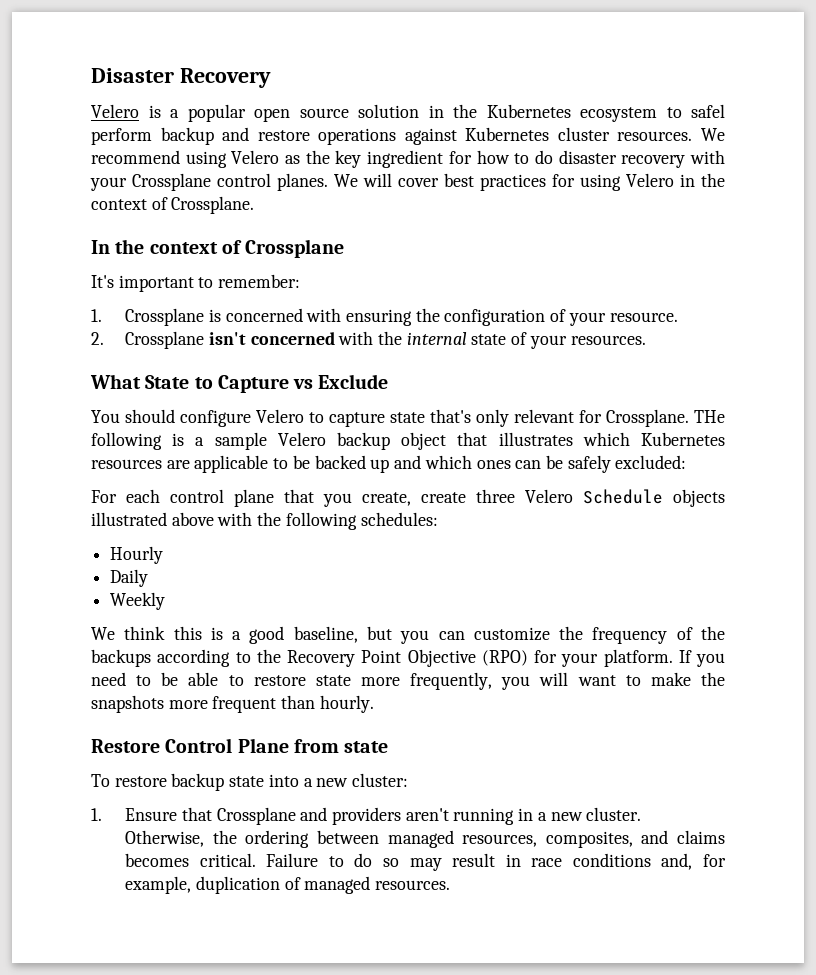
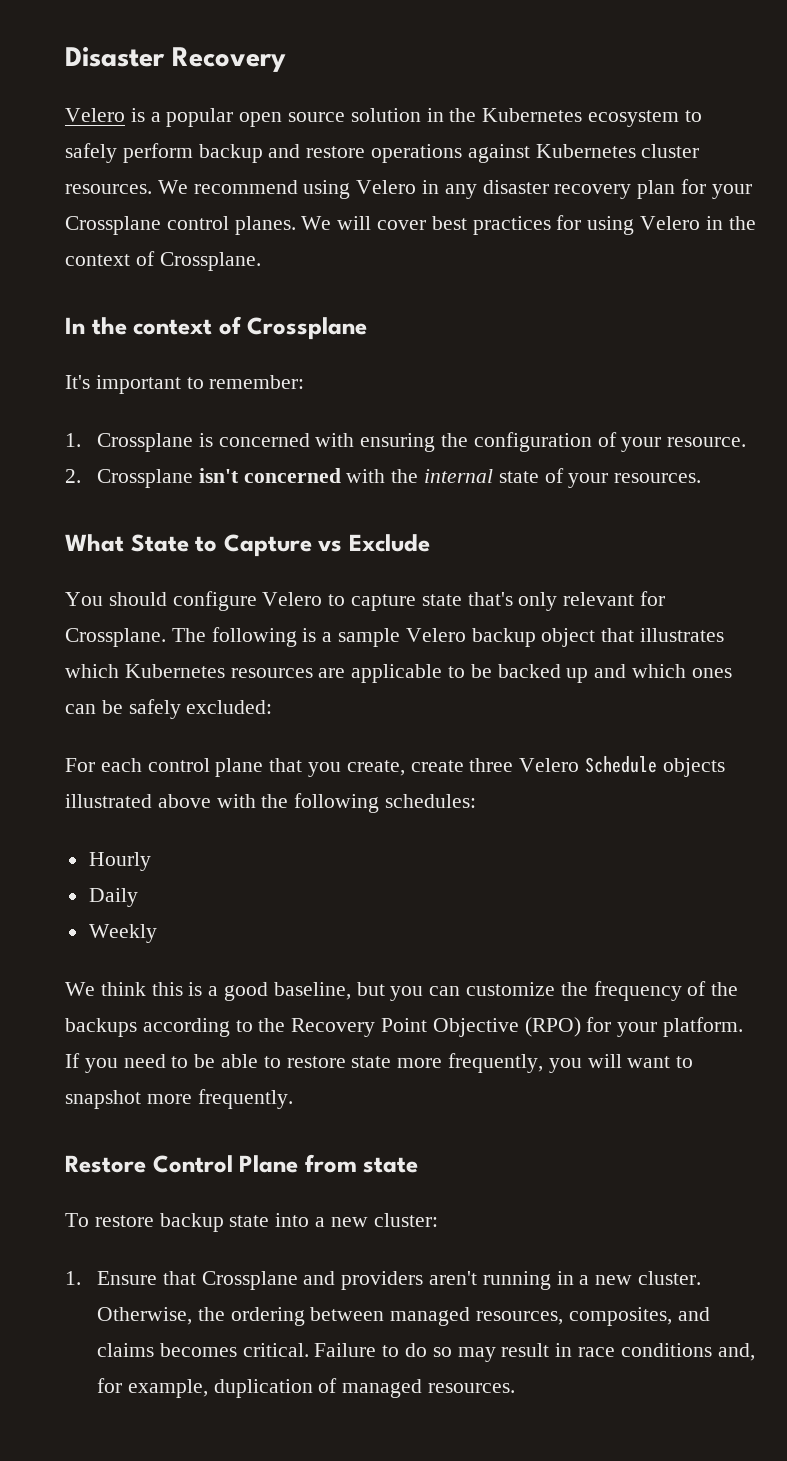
- Velero is a popular open source solution in the Kubernetes ecosystem to safel perform backup and restore operations against Kubernetes cluster resources.
+ Velero is a popular open source solution in the Kubernetes ecosystem to safely perform backup and restore operations against Kubernetes cluster resources.
- We recommend using Velero as the key ingredient for how to do disaster recovery with your Crossplane control planes.
+ We recommend using Velero in any disaster recovery plan for your Crossplane control planes.
- THe following is a sample Velero backup object that illustrates which Kubernetes resources are applicable to be backed up and which ones can be safely excluded:
+ The following is a sample Velero backup object that illustrates which Kubernetes resources are applicable to be backed up and which ones can be safely excluded:
- If you need to be able to restore state more frequently, you will want to make the snapshots more frequent than hourly.
+ If you need to be able to restore state more frequently, you will want to snapshot more frequently.

